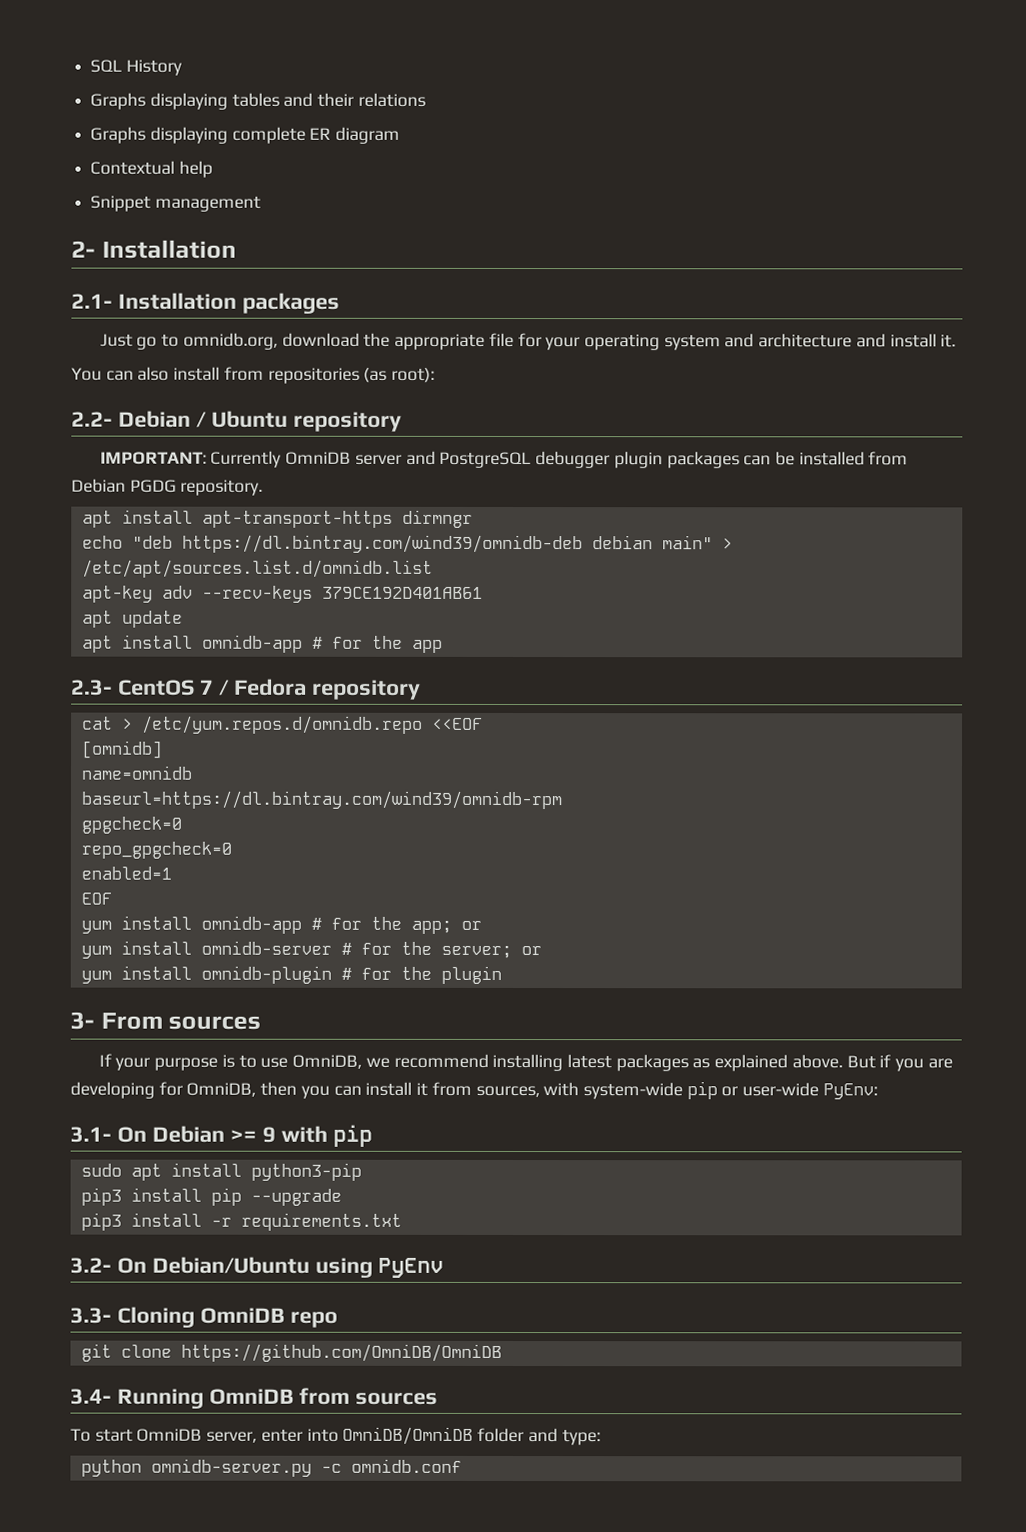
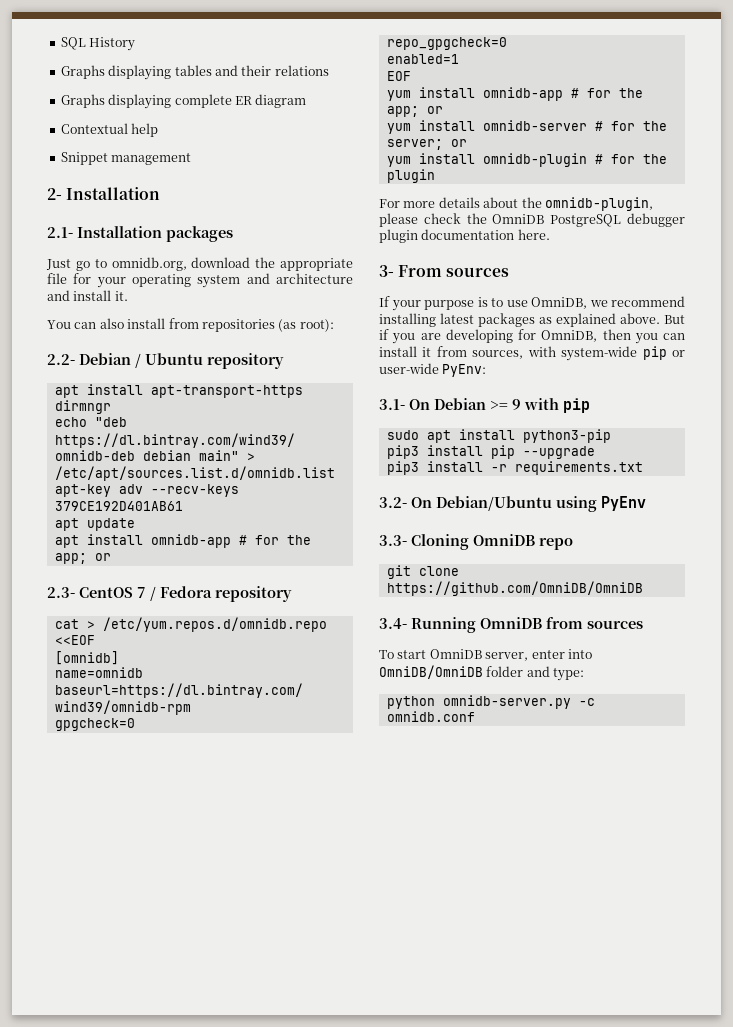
- IMPORTANT: Currently OmniDB server and PostgreSQL debugger plugin packages can be installed from Debian PGDG repository.
- apt install omnidb-app # for the app
+ apt install omnidb-app # for the app; or
+ For more details about the omnidb-plugin, please check the OmniDB PostgreSQL debugger plugin documentation here.

